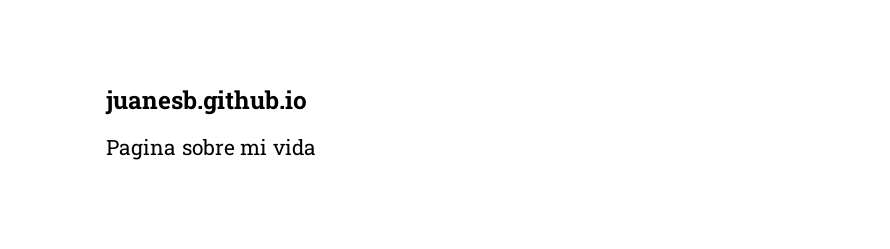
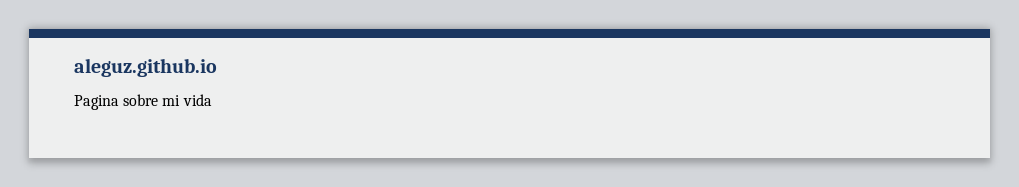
- juanesb.github.io
+ aleguz.github.io

